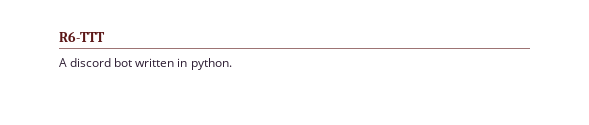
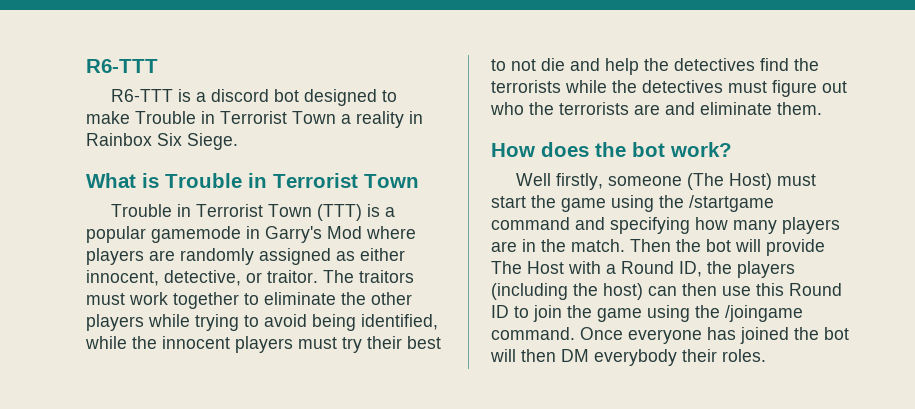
- A discord bot written in python.
+ R6-TTT is a discord bot designed to make Trouble in Terrorist Town a reality in Rainbox Six Siege.
+ What is Trouble in Terrorist Town
+ Trouble in Terrorist Town (TTT) is a popular gamemode in Garry's Mod where players are randomly assigned as either innocent, detective, or traitor. The traitors must work together to eliminate the other players while trying to avoid being identified, while the innocent players must try their best to not die and help the detectives find the terrorists while the detectives must figure out who the terrorists are and eliminate them.
+ How does the bot work?
+ Well firstly, someone (The Host) must start the game using the /startgame command and specifying how many players are in the match. Then the bot will provide The Host with a Round ID, the players (including the host) can then use this Round ID to join the game using the /joingame command. Once everyone has joined the bot will then DM everybody their roles.

